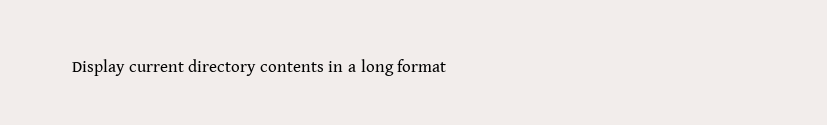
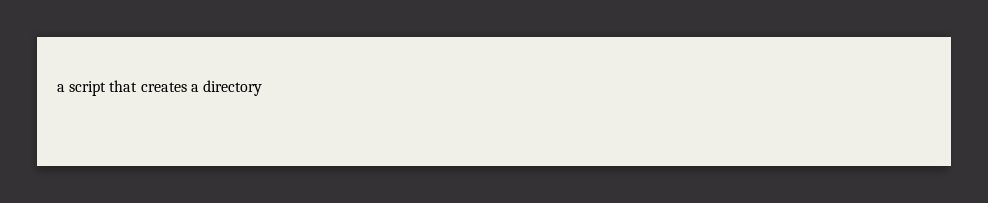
- Display current directory contents in a long format
+ a script that creates a directory

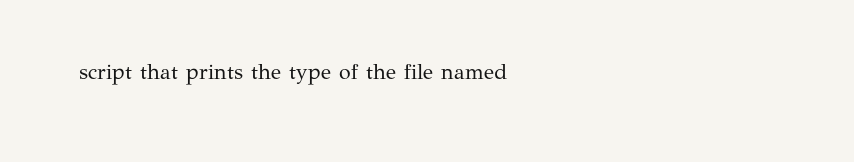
- a script that creates a directory
+ script that prints the type of the file named

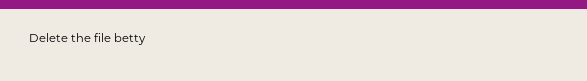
- script that prints the type of the file named
+ Delete the file betty

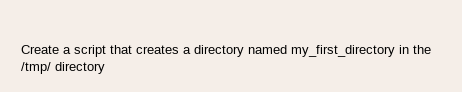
- Delete the file betty
+ Create a script that creates a directory named my_first_directory in the /tmp/ directory

